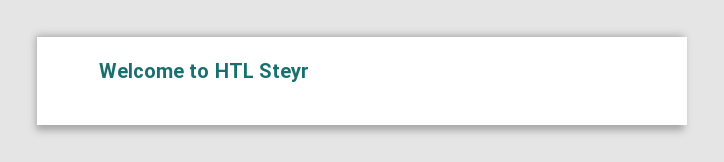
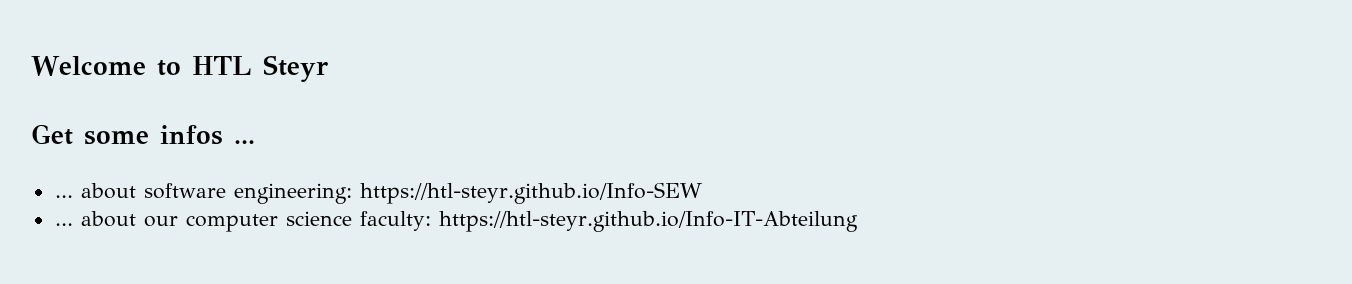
+ Get some infos ...
+ ... about software engineering: https://htl-steyr.github.io/Info-SEW
+ ... about our computer science faculty: https://htl-steyr.github.io/Info-IT-Abteilung

